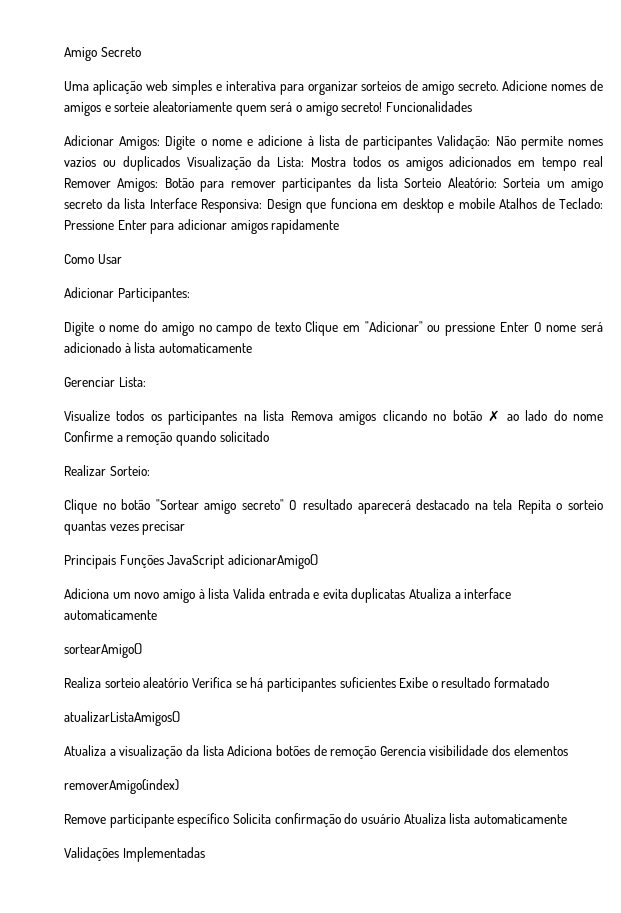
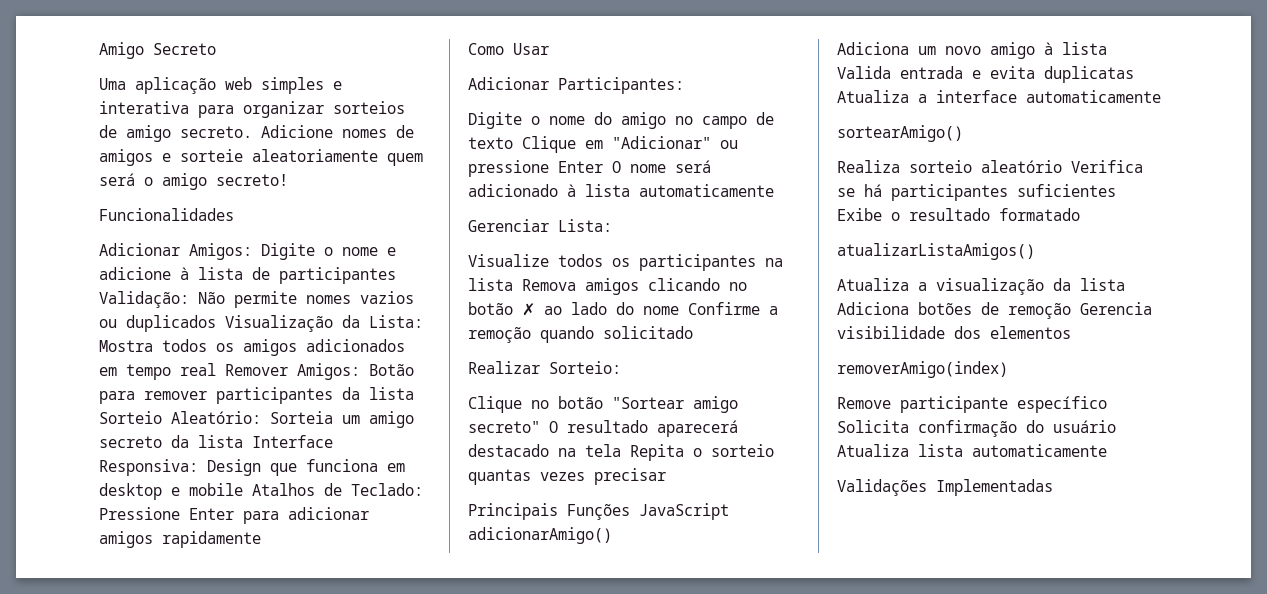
- Adicione nomes de amigos e sorteie aleatoriamente quem será o amigo secreto! Funcionalidades
+ Adicione nomes de amigos e sorteie aleatoriamente quem será o amigo secreto!
+ Funcionalidades

